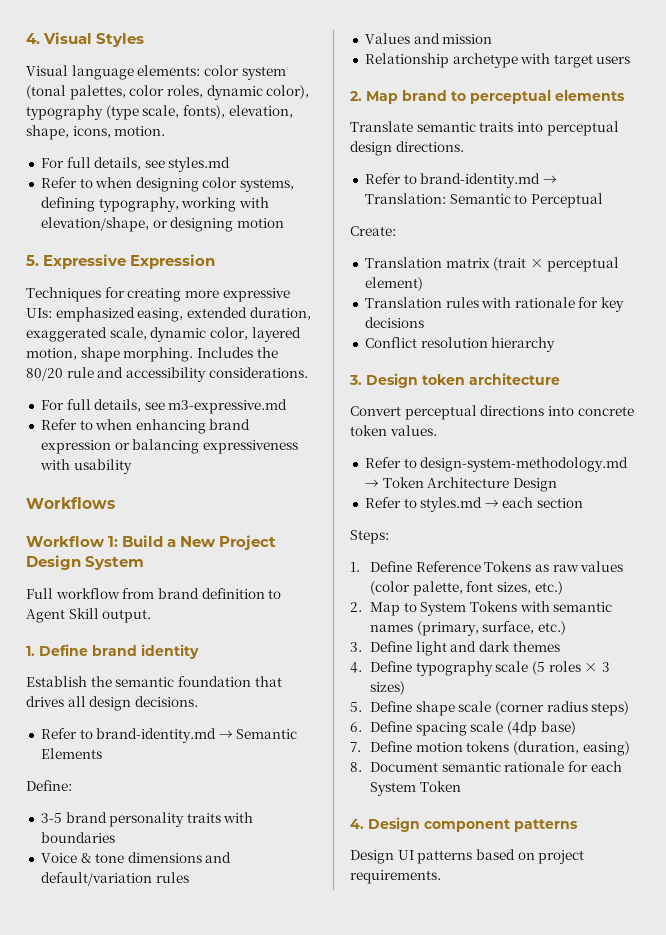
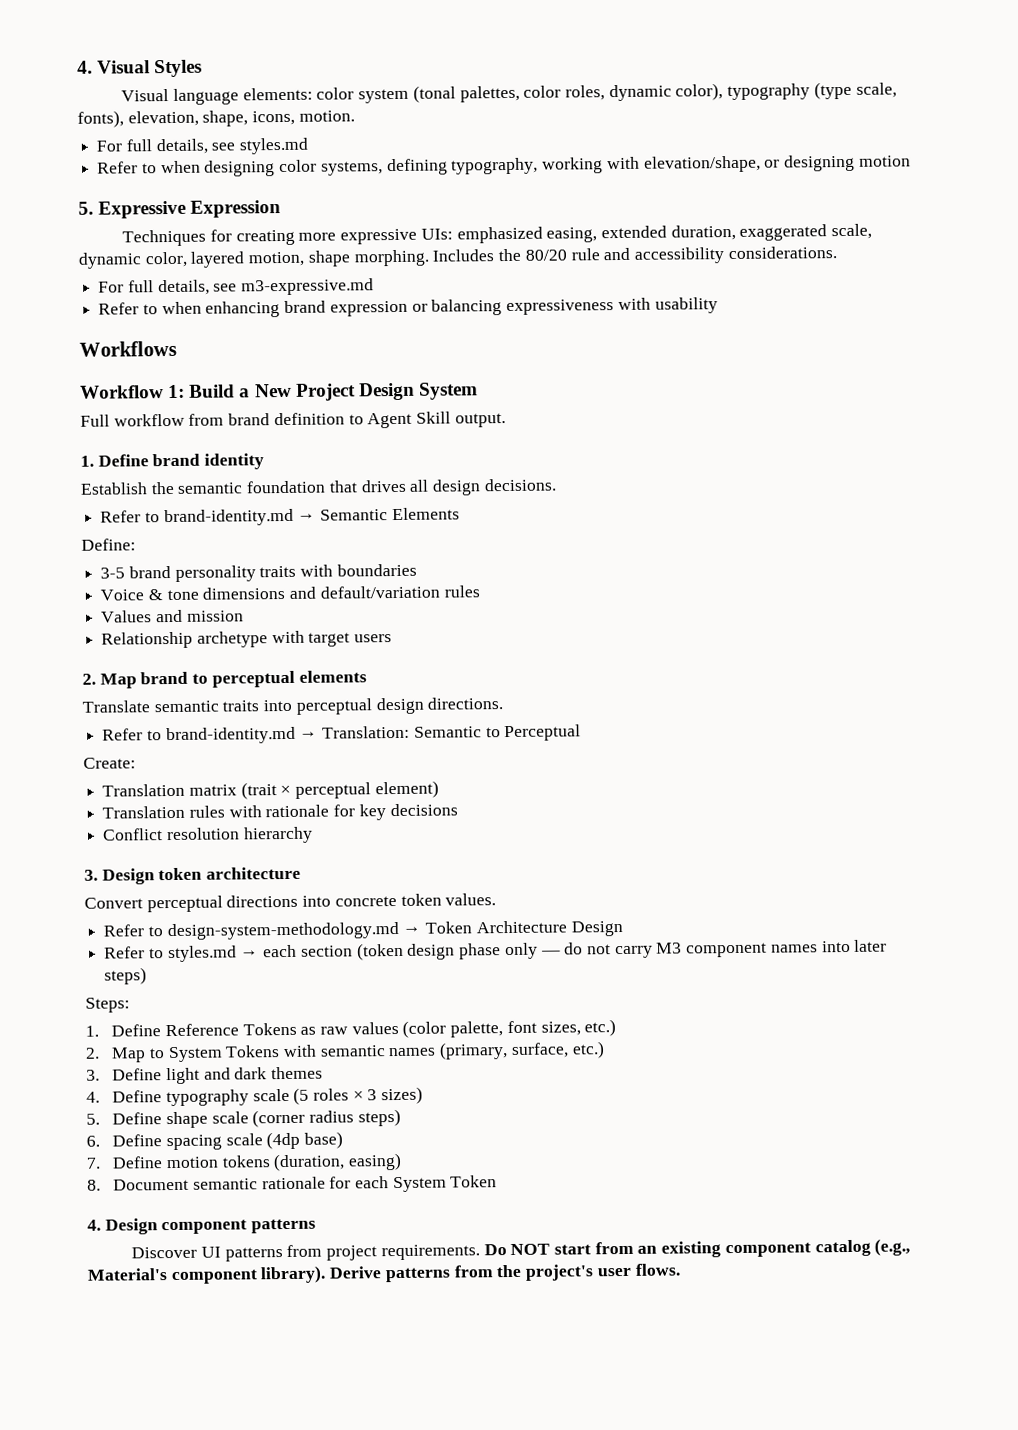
- Refer to styles.md → each section
+ Refer to styles.md → each section (token design phase only — do not carry M3 component names into later steps)
- Design UI patterns based on project requirements.
+ Discover UI patterns from project requirements. Do NOT start from an existing component catalog (e.g., Material's component library). Derive patterns from the project's user flows.

